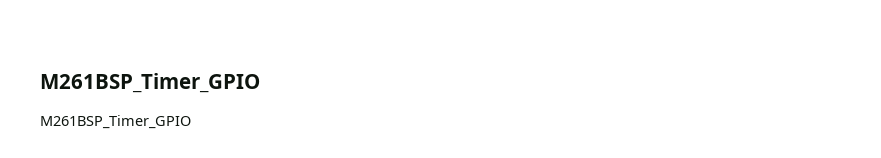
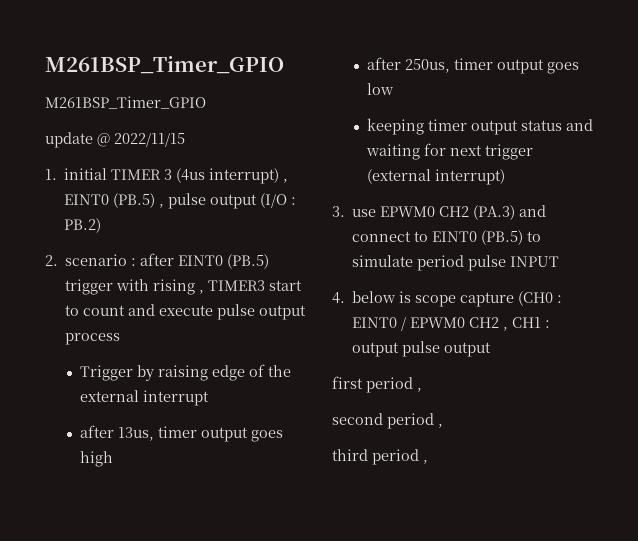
+ update @ 2022/11/15
+ 1. initial TIMER 3 (4us interrupt) , EINT0 (PB.5) , pulse output (I/O : PB.2)
+ 2. scenario : after EINT0 (PB.5) trigger with rising , TIMER3 start to count and execute pulse output process
+ Trigger by raising edge of the external interrupt
+ after 13us, timer output goes high
+ after 250us, timer output goes low
+ keeping timer output status and waiting for next trigger (external interrupt)
+ 3. use EPWM0 CH2 (PA.3) and connect to EINT0 (PB.5) to simulate period pulse INPUT
+ 4. below is scope capture (CH0 : EINT0 / EPWM0 CH2 , CH1 : output pulse output
+ first period ,
+ second period ,
+ third period ,

